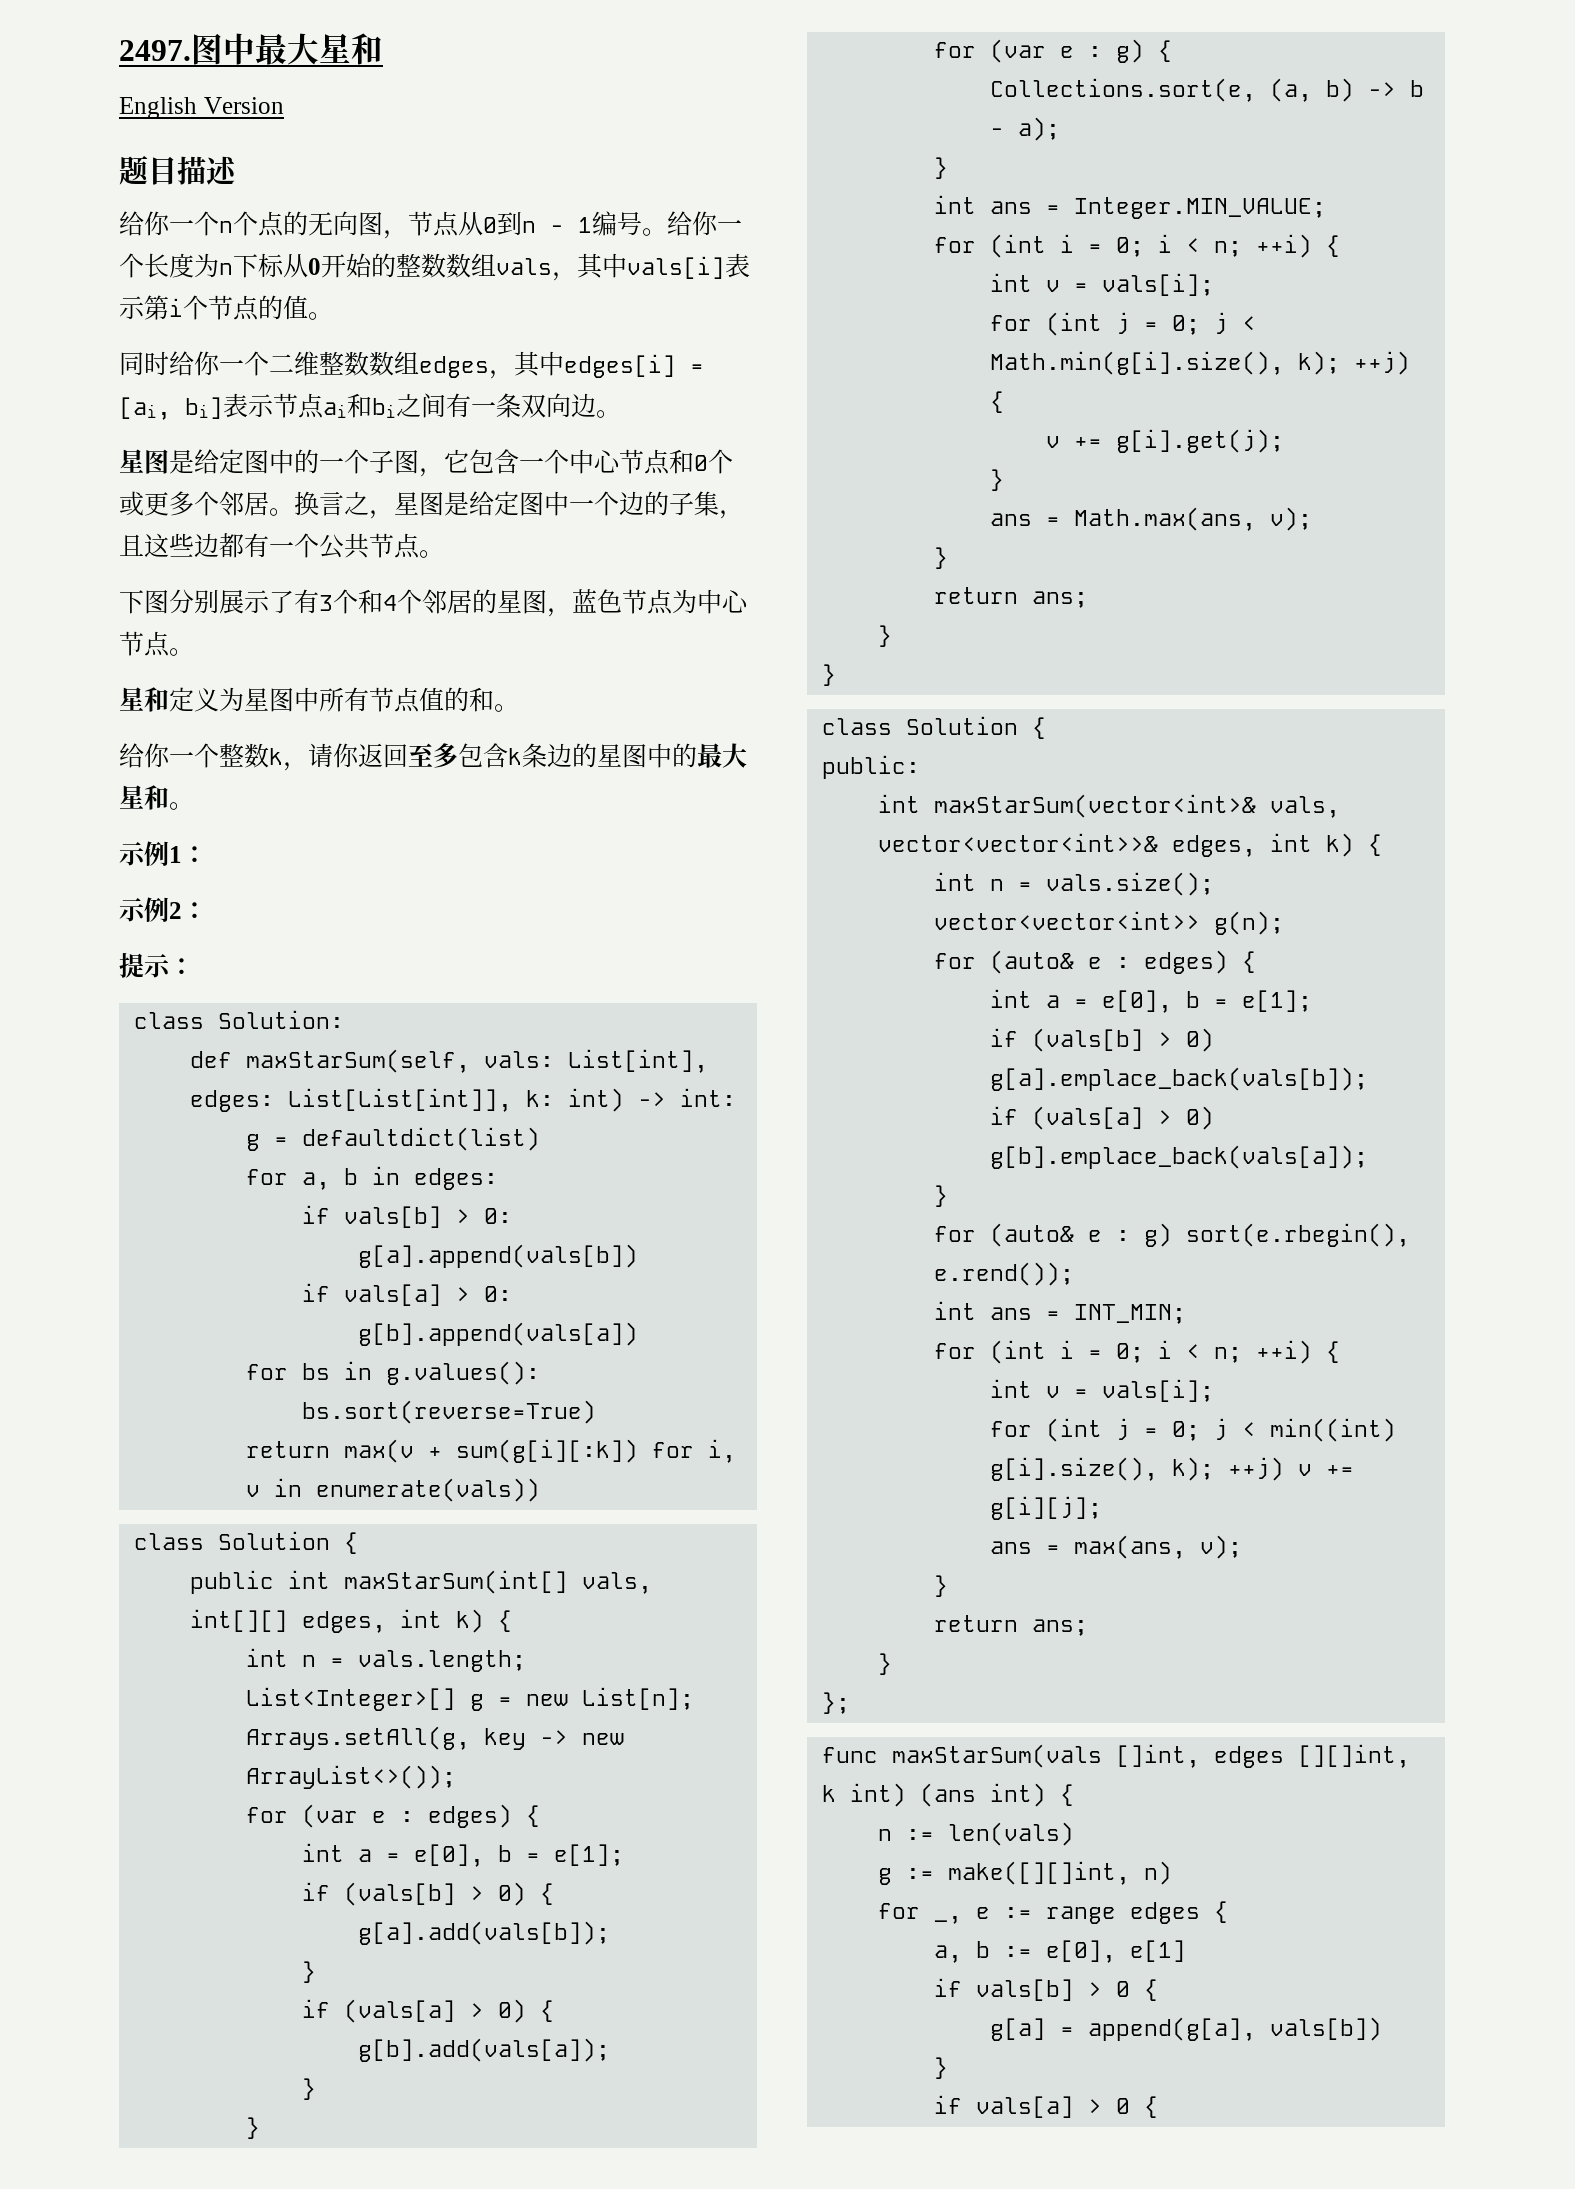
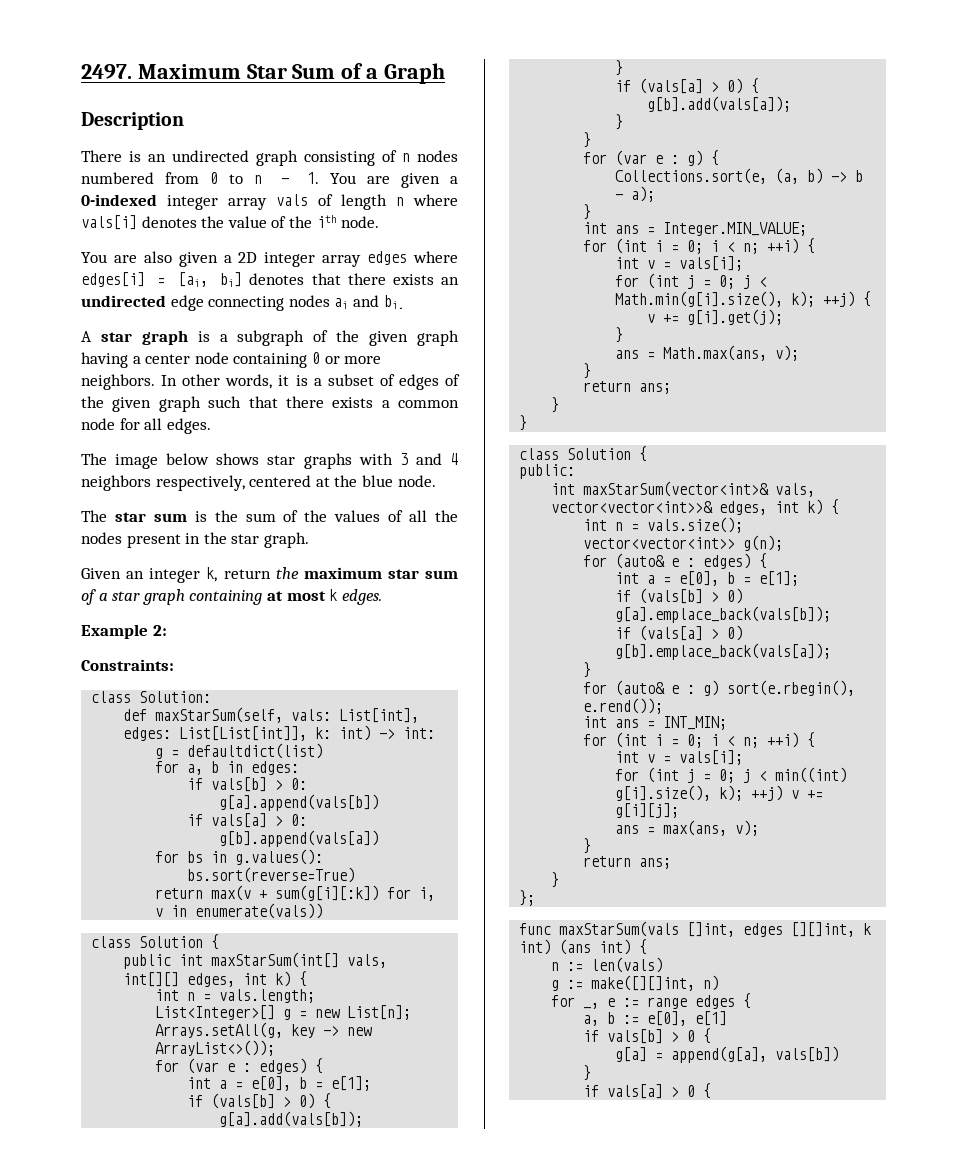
- 图中最大星和
- English Version
- 题目描述
- 给你一个n个点的无向图，节点从0到n - 1编号。给你一个长度为n下标从0开始的整数数组vals，其中vals[i]表示第i个节点的值。
- 同时给你一个二维整数数组edges，其中edges[i] = [ai, bi]表示节点ai和bi之间有一条双向边。
- 星图是给定图中的一个子图，它包含一个中心节点和0个或更多个邻居。换言之，星图是给定图中一个边的子集，且这些边都有一个公共节点。
- 下图分别展示了有3个和4个邻居的星图，蓝色节点为中心节点。
- 星和定义为星图中所有节点值的和。
- 给你一个整数k，请你返回至多包含k条边的星图中的最大星和。
- 示例1：
- 示例2：
- 提示：
+ Maximum Star Sum of a Graph
+ Description
+ There is an undirected graph consisting of n nodes numbered from 0 to n - 1. You are given a 0-indexed integer array vals of length n where vals[i] denotes the value of the ith node.
+ You are also given a 2D integer array edges where edges[i] = [ai, bi] denotes that there exists an undirected edge connecting nodes ai and bi.
+ A star graph is a subgraph of the given graph having a center node containing 0 or more neighbors. In other words, it is a subset of edges of the given graph such that there exists a common node for all edges.
+ The image below shows star graphs with 3 and 4 neighbors respectively, centered at the blue node.
+ The star sum is the sum of the values of all the nodes present in the star graph.
+ Given an integer k, return the maximum star sum of a star graph containing at most k edges.
+ Example 2:
+ Constraints:

